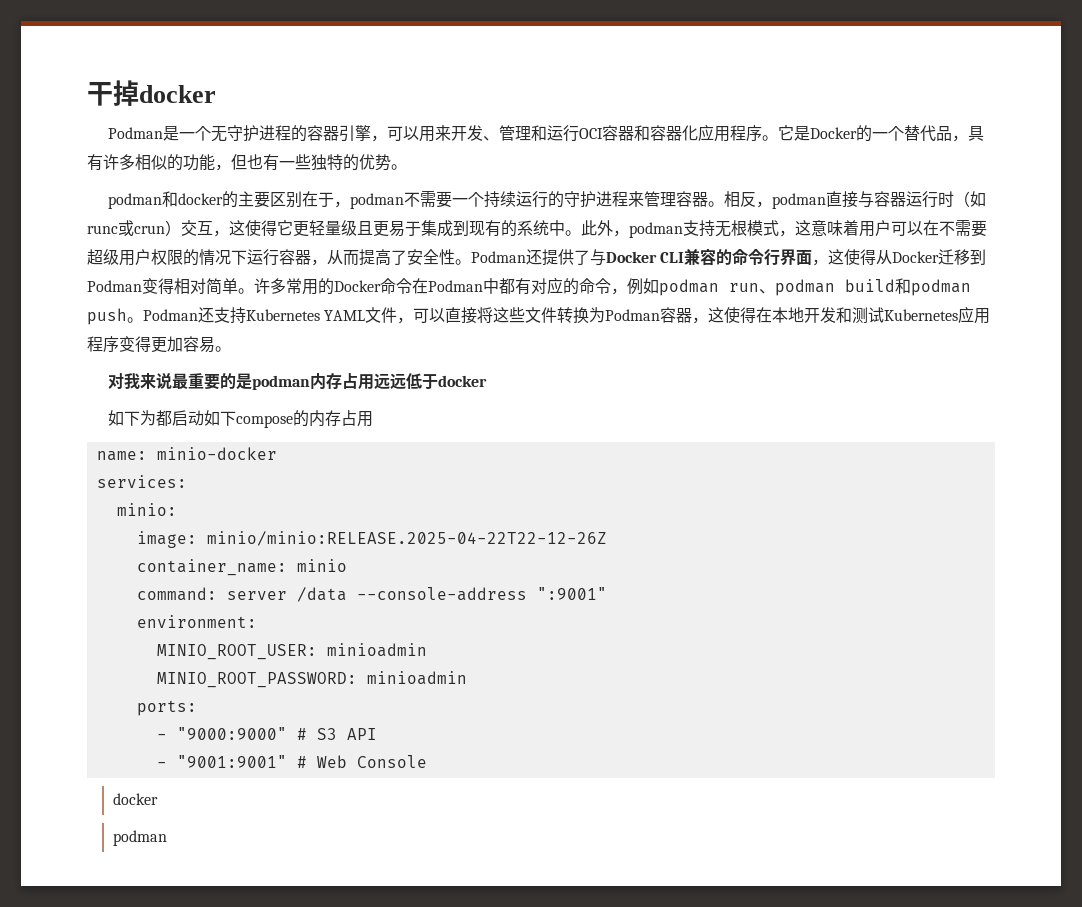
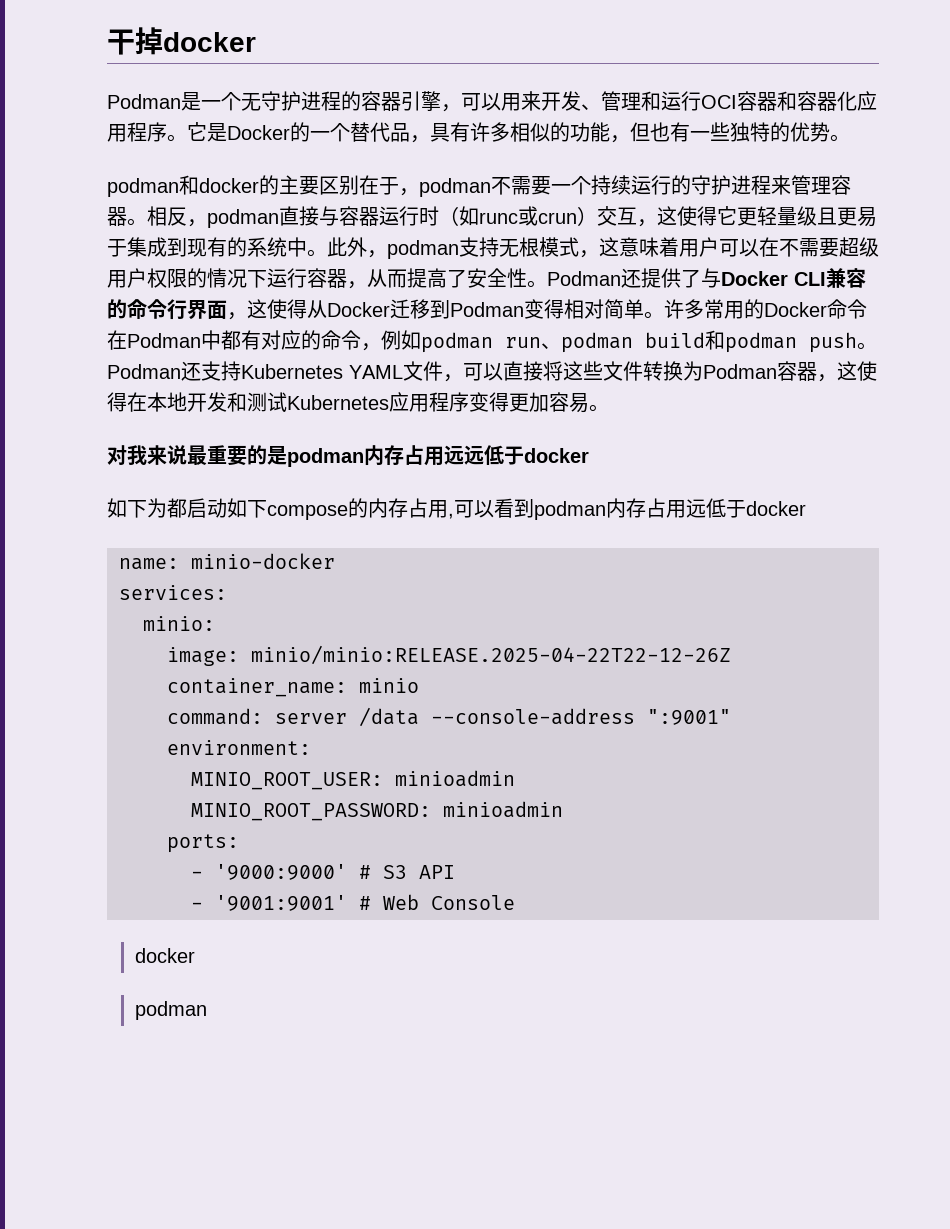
- 如下为都启动如下compose的内存占用
+ 如下为都启动如下compose的内存占用,可以看到podman内存占用远低于docker
- - "9000:9000" # S3 API
+ - '9000:9000' # S3 API
- - "9001:9001" # Web Console
+ - '9001:9001' # Web Console

